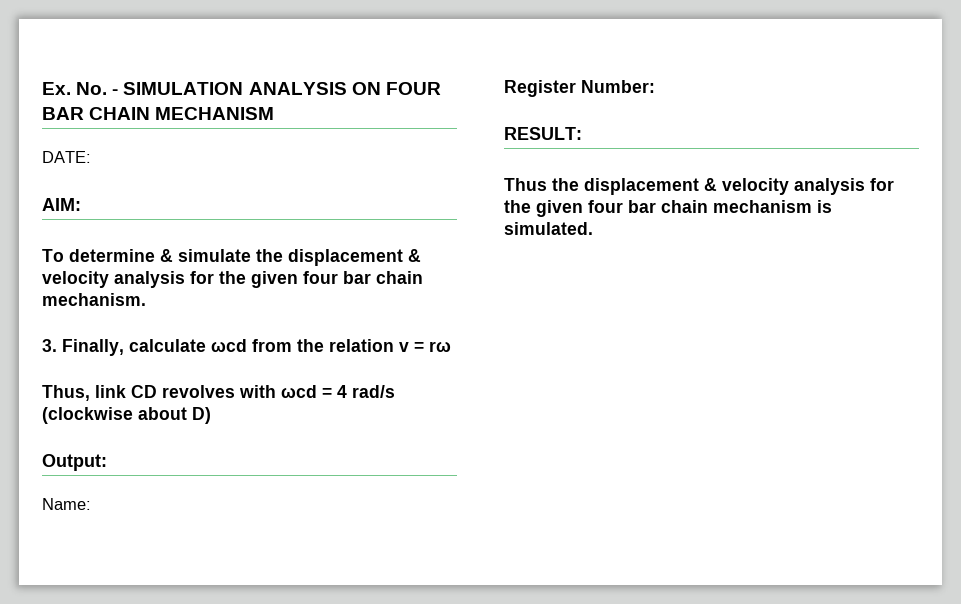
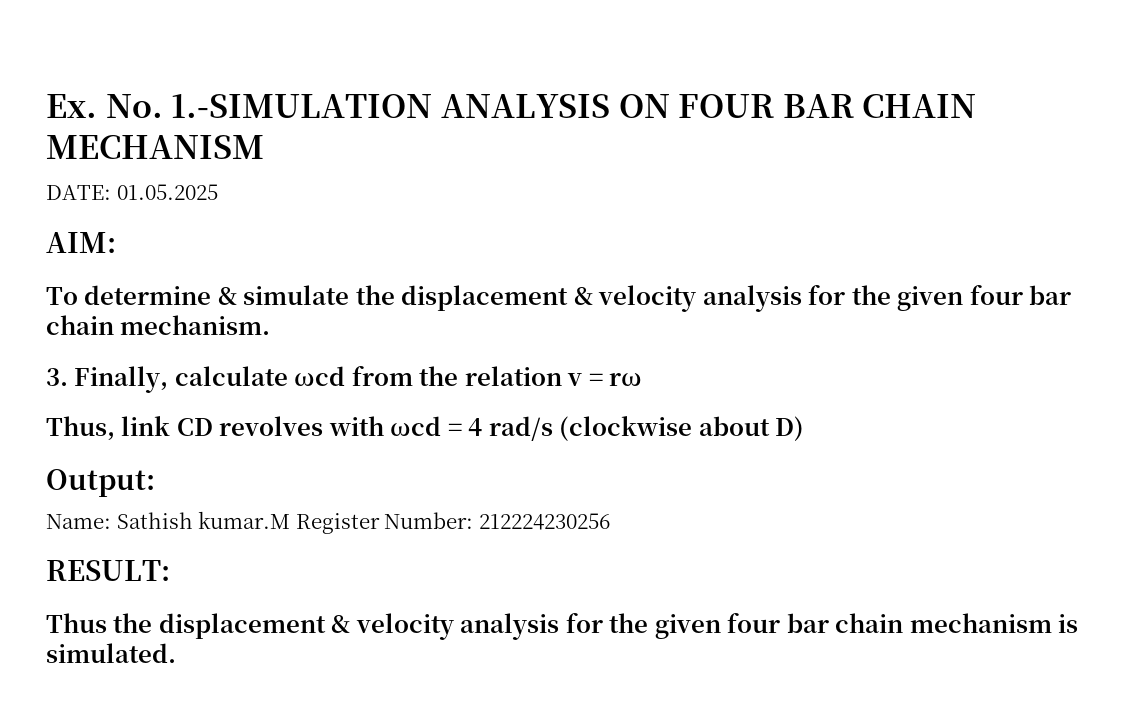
- Ex. No. - SIMULATION ANALYSIS ON FOUR BAR CHAIN MECHANISM
+ Ex. No. 1.-SIMULATION ANALYSIS ON FOUR BAR CHAIN MECHANISM
- DATE:
+ DATE: 01.05.2025
- Name:
- Register Number:
+ Name: Sathish kumar.M Register Number: 212224230256

